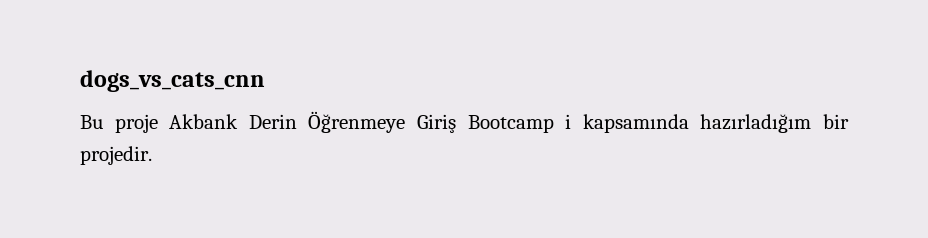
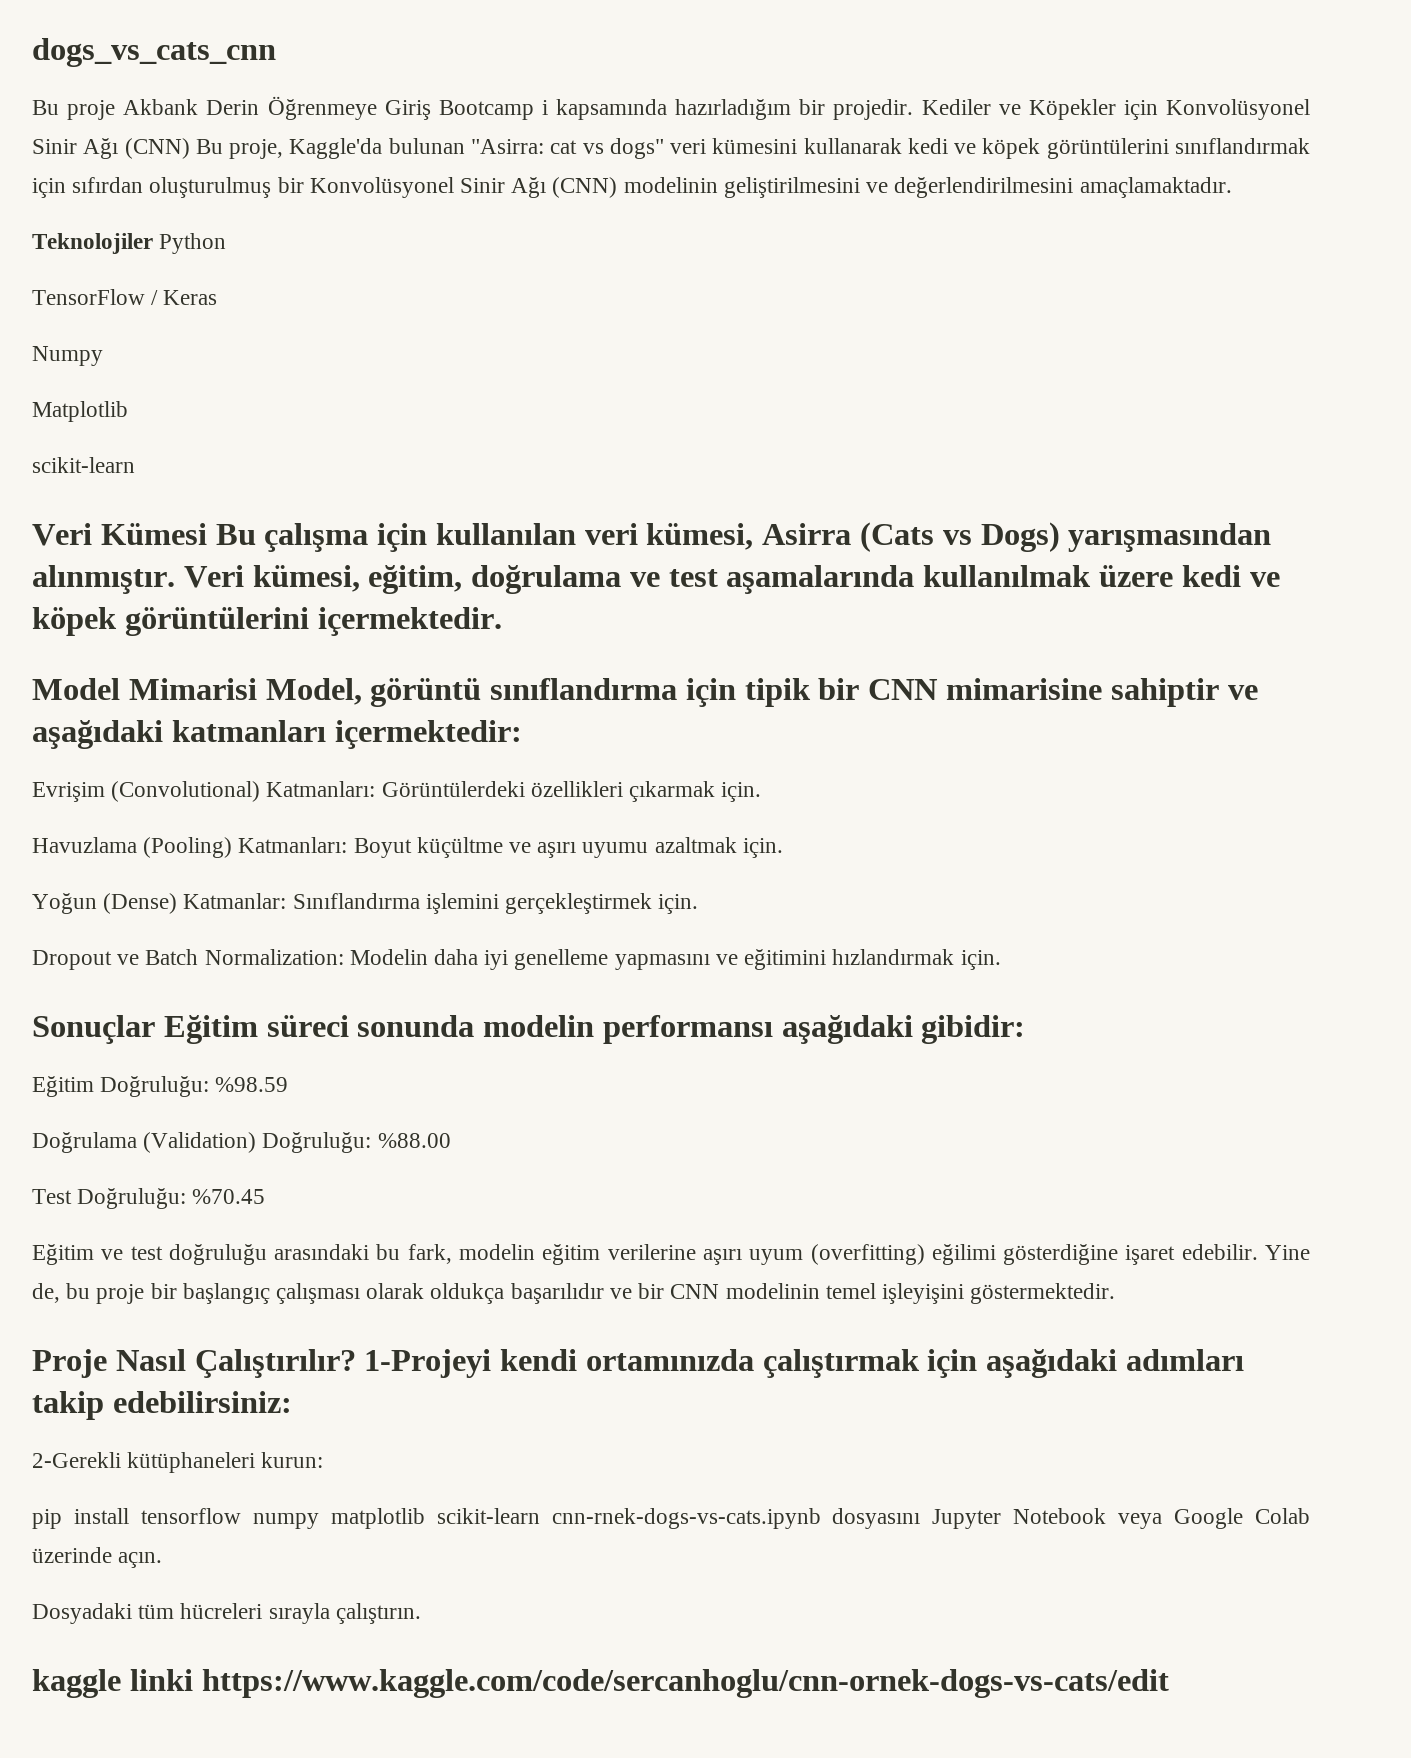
+ Kediler ve Köpekler için Konvolüsyonel Sinir Ağı (CNN) Bu proje, Kaggle'da bulunan "Asirra: cat vs dogs" veri kümesini kullanarak kedi ve köpek görüntülerini sınıflandırmak için sıfırdan oluşturulmuş bir Konvolüsyonel Sinir Ağı (CNN) modelinin geliştirilmesini ve değerlendirilmesini amaçlamaktadır.
+ Teknolojiler Python
+ TensorFlow / Keras
+ Numpy
+ Matplotlib
+ scikit-learn
+ Veri Kümesi Bu çalışma için kullanılan veri kümesi, Asirra (Cats vs Dogs) yarışmasından alınmıştır. Veri kümesi, eğitim, doğrulama ve test aşamalarında kullanılmak üzere kedi ve köpek görüntülerini içermektedir.
+ Model Mimarisi Model, görüntü sınıflandırma için tipik bir CNN mimarisine sahiptir ve aşağıdaki katmanları içermektedir:
+ Evrişim (Convolutional) Katmanları: Görüntülerdeki özellikleri çıkarmak için.
+ Havuzlama (Pooling) Katmanları: Boyut küçültme ve aşırı uyumu azaltmak için.
+ Yoğun (Dense) Katmanlar: Sınıflandırma işlemini gerçekleştirmek için.
+ Dropout ve Batch Normalization: Modelin daha iyi genelleme yapmasını ve eğitimini hızlandırmak için.
+ Sonuçlar Eğitim süreci sonunda modelin performansı aşağıdaki gibidir:
+ Eğitim Doğruluğu: %98.59
+ Doğrulama (Validation) Doğruluğu: %88.00
+ Test Doğruluğu: %70.45
+ Eğitim ve test doğruluğu arasındaki bu fark, modelin eğitim verilerine aşırı uyum (overfitting) eğilimi gösterdiğine işaret edebilir. Yine de, bu proje bir başlangıç çalışması olarak oldukça başarılıdır ve bir CNN modelinin temel işleyişini göstermektedir.
+ Proje Nasıl Çalıştırılır? 1-Projeyi kendi ortamınızda çalıştırmak için aşağıdaki adımları takip edebilirsiniz:
+ 2-Gerekli kütüphaneleri kurun:
+ pip install tensorflow numpy matplotlib scikit-learn cnn-rnek-dogs-vs-cats.ipynb dosyasını Jupyter Notebook veya Google Colab üzerinde açın.
+ Dosyadaki tüm hücreleri sırayla çalıştırın.
+ kaggle linki https://www.kaggle.com/code/sercanhoglu/cnn-ornek-dogs-vs-cats/edit

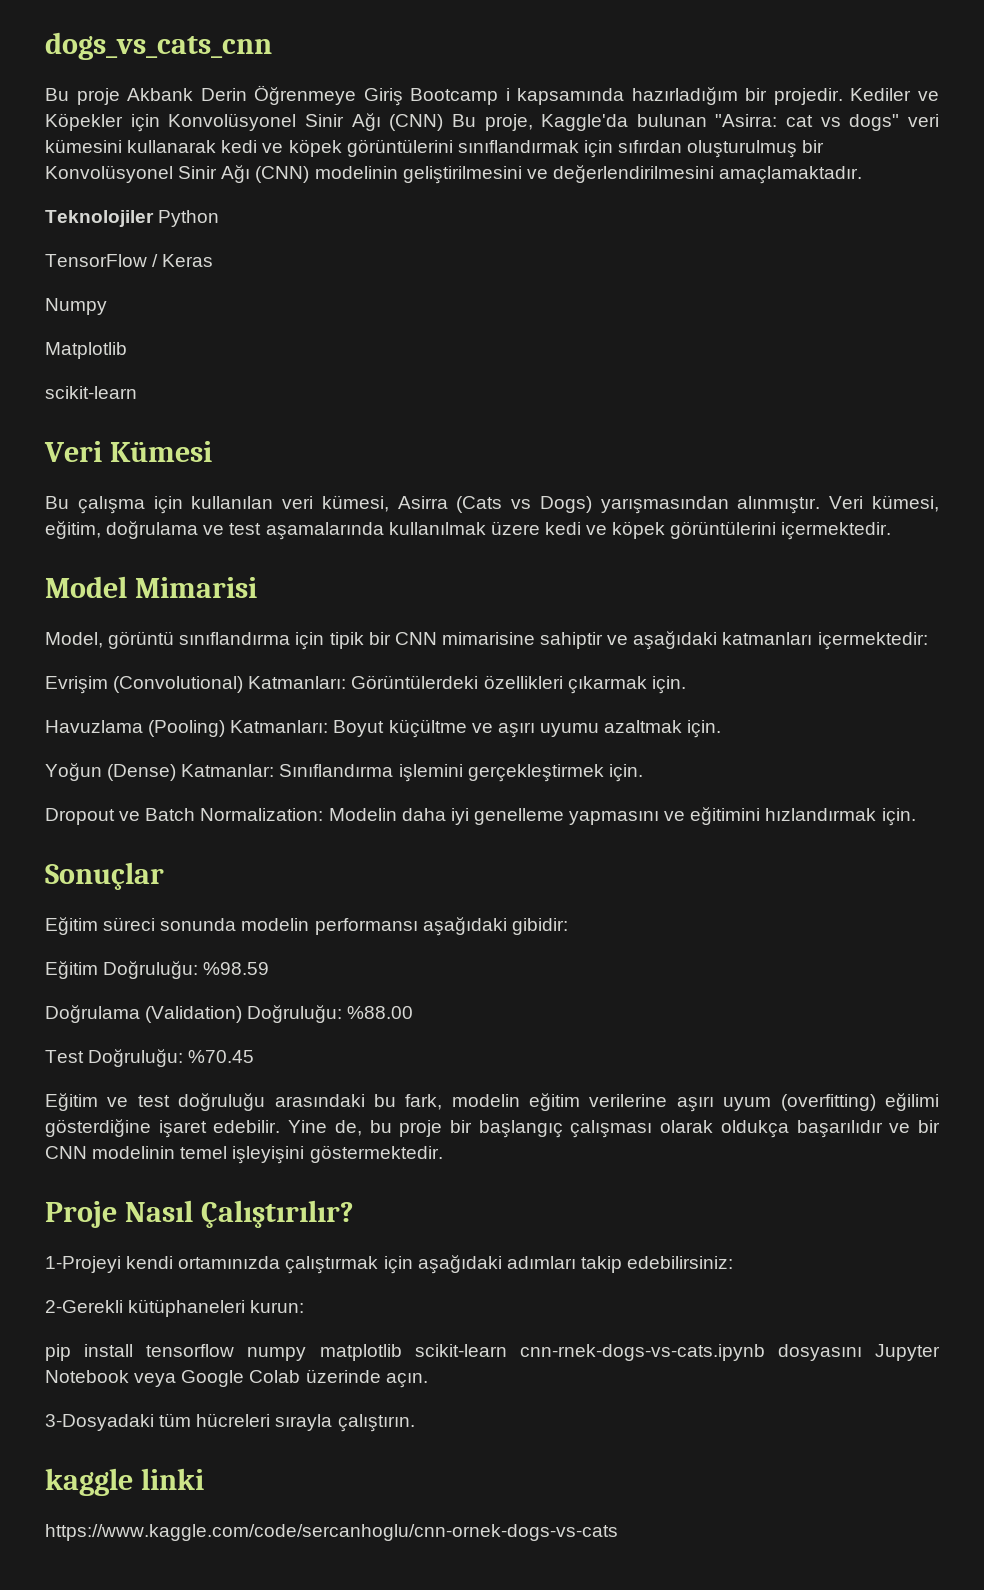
- Veri Kümesi Bu çalışma için kullanılan veri kümesi, Asirra (Cats vs Dogs) yarışmasından alınmıştır.
+ Veri Kümesi
+ Bu çalışma için kullanılan veri kümesi, Asirra (Cats vs Dogs) yarışmasından alınmıştır.
- Model Mimarisi Model, görüntü sınıflandırma için tipik bir CNN mimarisine sahiptir ve aşağıdaki katmanları içermektedir:
+ Model Mimarisi
+ Model, görüntü sınıflandırma için tipik bir CNN mimarisine sahiptir ve aşağıdaki katmanları içermektedir:
- Sonuçlar Eğitim süreci sonunda modelin performansı aşağıdaki gibidir:
+ Sonuçlar
+ Eğitim süreci sonunda modelin performansı aşağıdaki gibidir:
- Proje Nasıl Çalıştırılır? 1-Projeyi kendi ortamınızda çalıştırmak için aşağıdaki adımları takip edebilirsiniz:
+ Proje Nasıl Çalıştırılır?
+ 1-Projeyi kendi ortamınızda çalıştırmak için aşağıdaki adımları takip edebilirsiniz:
- Dosyadaki tüm hücreleri sırayla çalıştırın.
+ 3-Dosyadaki tüm hücreleri sırayla çalıştırın.
- kaggle linki https://www.kaggle.com/code/sercanhoglu/cnn-ornek-dogs-vs-cats/edit
+ kaggle linki
+ https://www.kaggle.com/code/sercanhoglu/cnn-ornek-dogs-vs-cats

